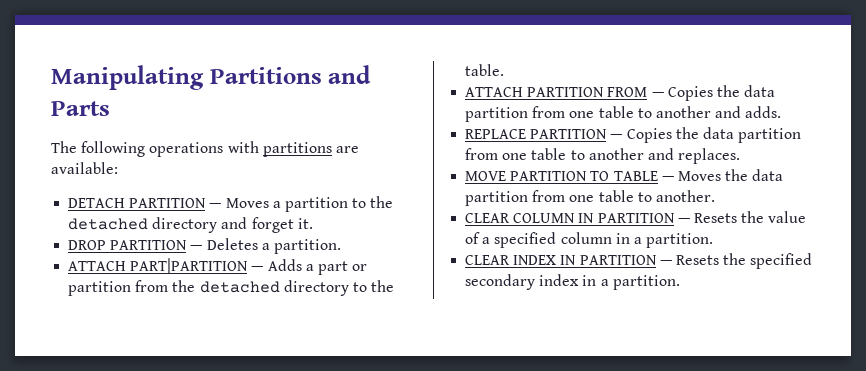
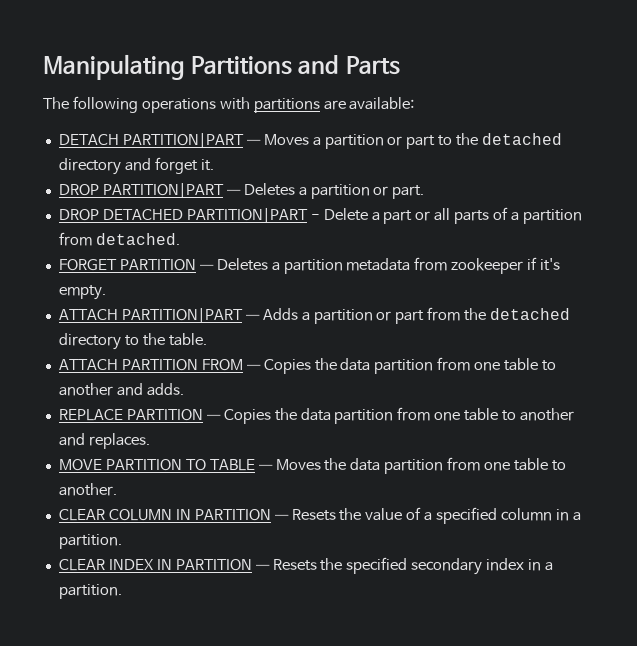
- DETACH PARTITION — Moves a partition to the detached directory and forget it.
+ DETACH PARTITION|PART — Moves a partition or part to the detached directory and forget it.
- DROP PARTITION — Deletes a partition.
- ATTACH PART|PARTITION — Adds a part or partition from the detached directory to the table.
+ DROP PARTITION|PART — Deletes a partition or part.
+ DROP DETACHED PARTITION|PART - Delete a part or all parts of a partition from detached.
+ FORGET PARTITION — Deletes a partition metadata from zookeeper if it's empty.
+ ATTACH PARTITION|PART — Adds a partition or part from the detached directory to the table.

